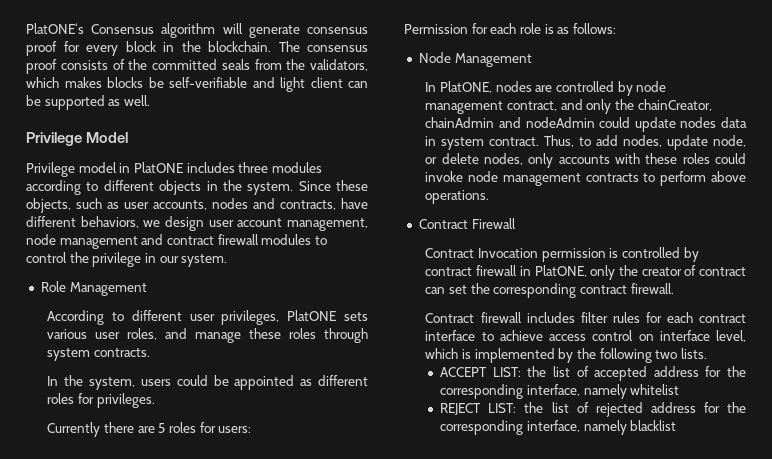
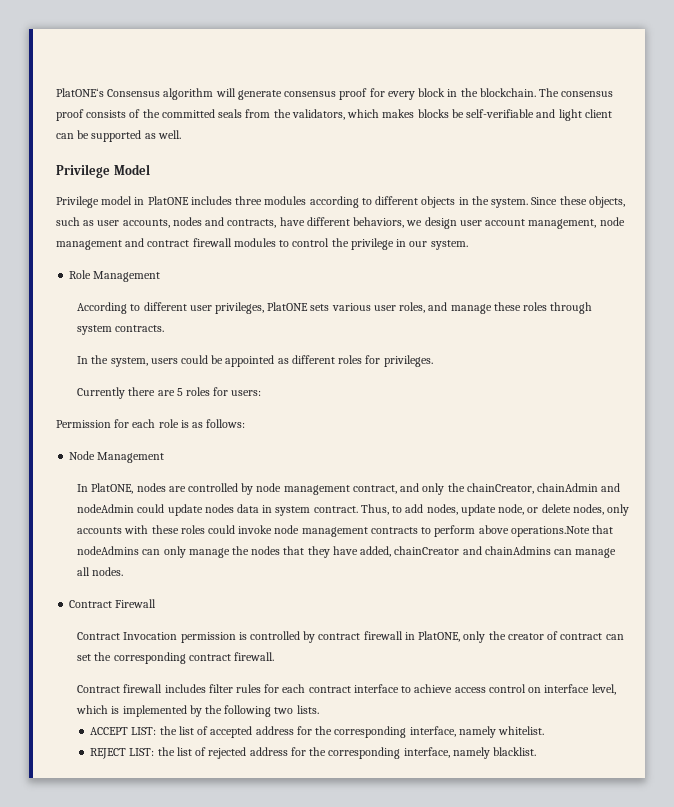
- Thus, to add nodes, update node, or delete nodes, only accounts with these roles could invoke node management contracts to perform above operations.
+ Thus, to add nodes, update node, or delete nodes, only accounts with these roles could invoke node management contracts to perform above operations.Note that nodeAdmins can only manage the nodes that they have added, chainCreator and chainAdmins can manage all nodes.
- ACCEPT LIST: the list of accepted address for the corresponding interface, namely whitelist
+ ACCEPT LIST: the list of accepted address for the corresponding interface, namely whitelist.
- REJECT LIST: the list of rejected address for the corresponding interface, namely blacklist
+ REJECT LIST: the list of rejected address for the corresponding interface, namely blacklist.

